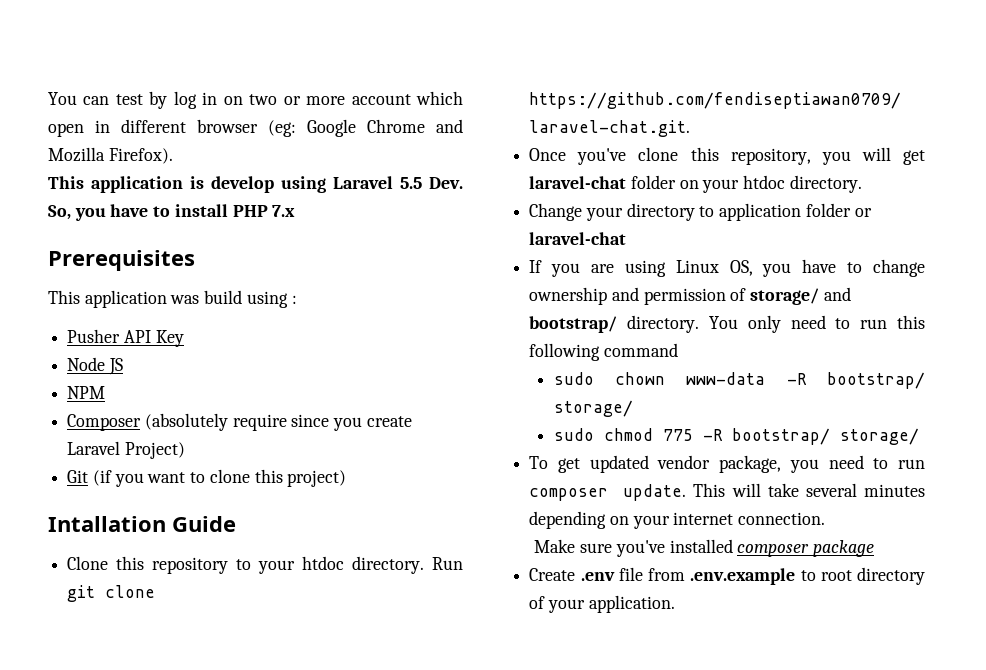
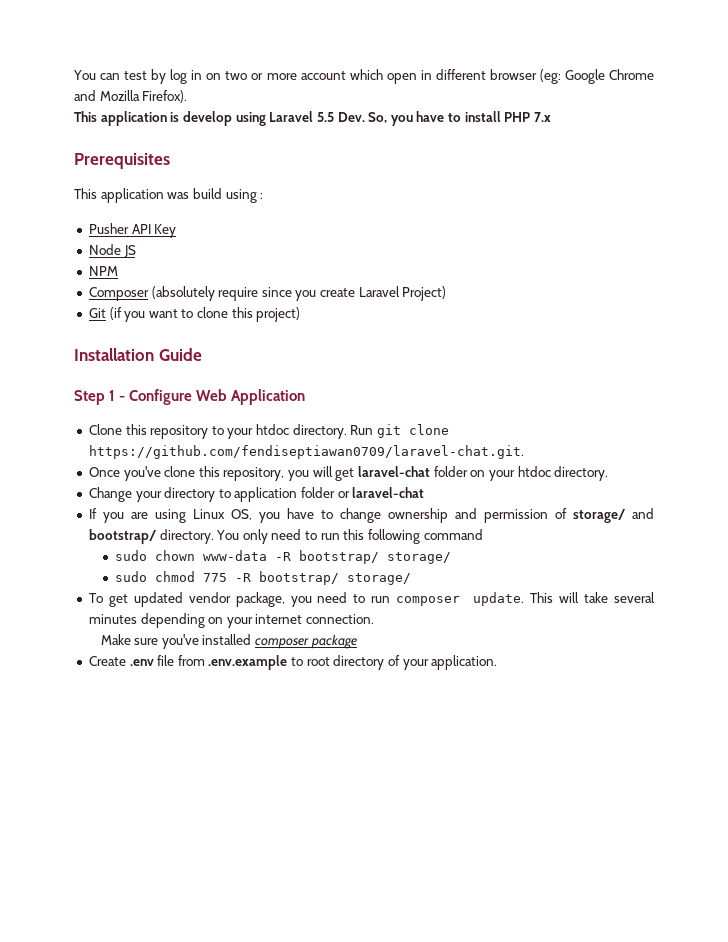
- Intallation Guide
+ Installation Guide
+ Step 1 - Configure Web Application

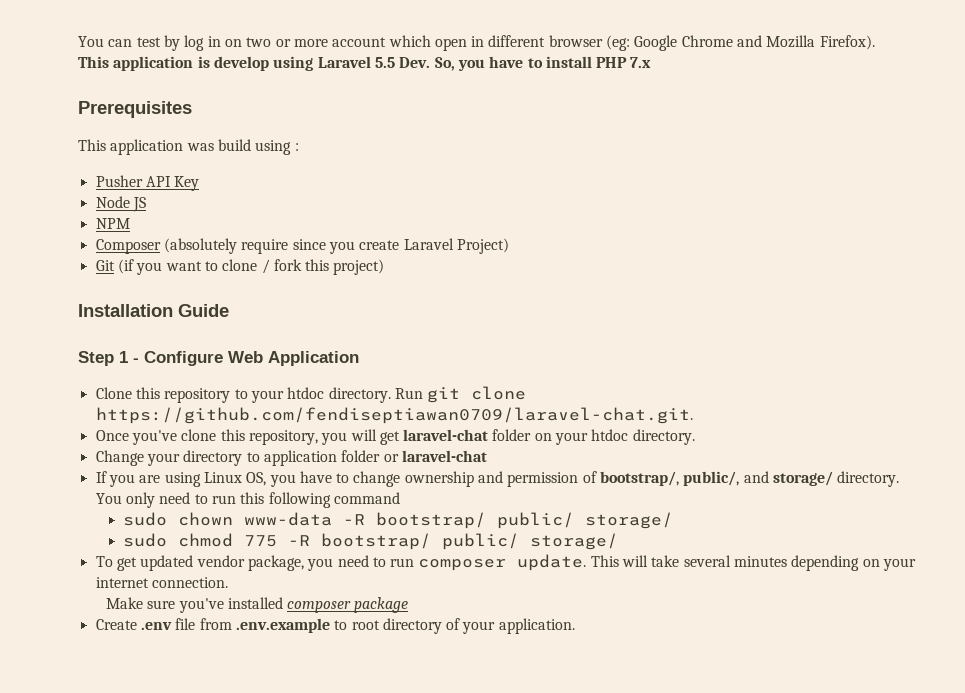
- Git (if you want to clone this project)
+ Git (if you want to clone / fork this project)
- If you are using Linux OS, you have to change ownership and permission of storage/ and bootstrap/ directory.
+ If you are using Linux OS, you have to change ownership and permission of bootstrap/, public/, and storage/ directory.
- sudo chown www-data -R bootstrap/ storage/
+ sudo chown www-data -R bootstrap/ public/ storage/
- sudo chmod 775 -R bootstrap/ storage/
+ sudo chmod 775 -R bootstrap/ public/ storage/

